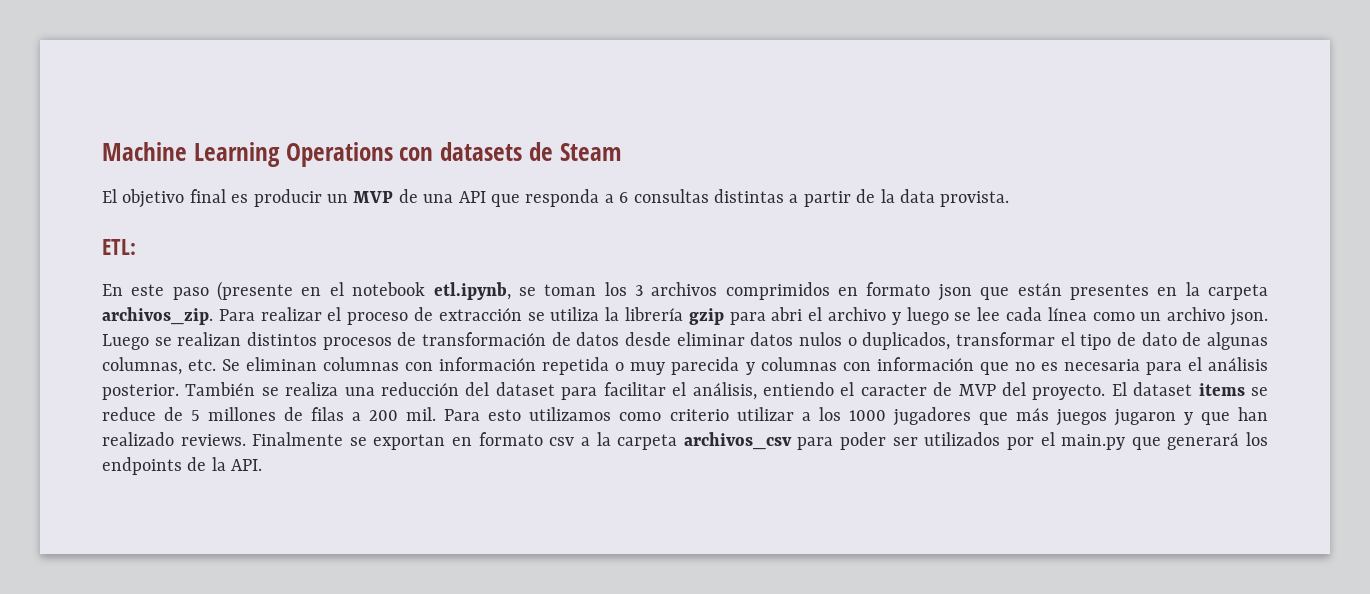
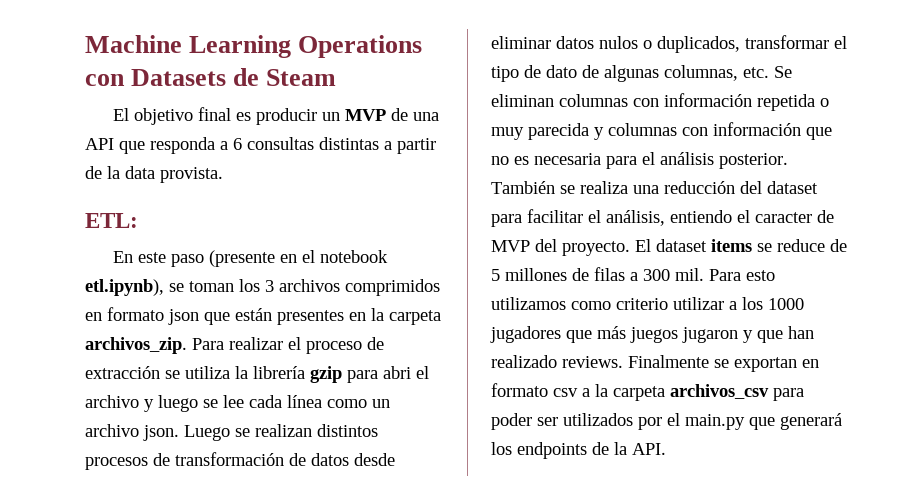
- Machine Learning Operations con datasets de Steam
+ Machine Learning Operations con Datasets de Steam
- En este paso (presente en el notebook etl.ipynb, se toman los 3 archivos comprimidos en formato json que están presentes en la carpeta archivos_zip.
+ En este paso (presente en el notebook etl.ipynb), se toman los 3 archivos comprimidos en formato json que están presentes en la carpeta archivos_zip.
- El dataset items se reduce de 5 millones de filas a 200 mil.
+ El dataset items se reduce de 5 millones de filas a 300 mil.

